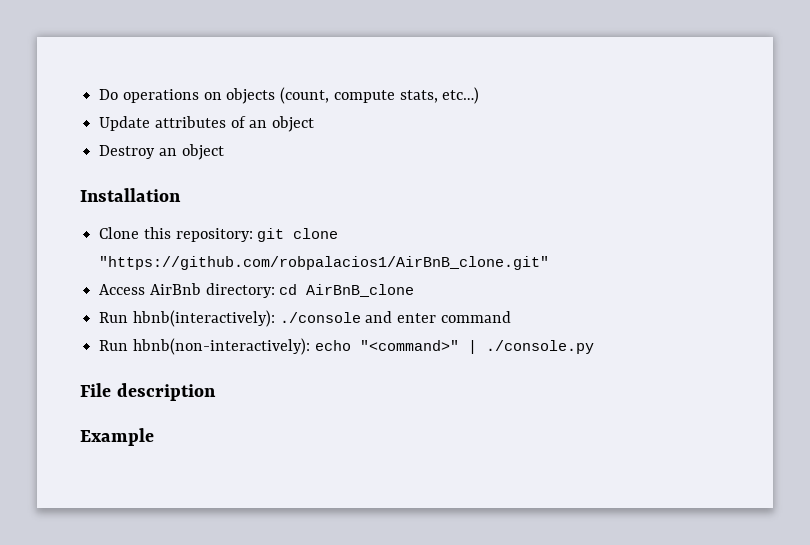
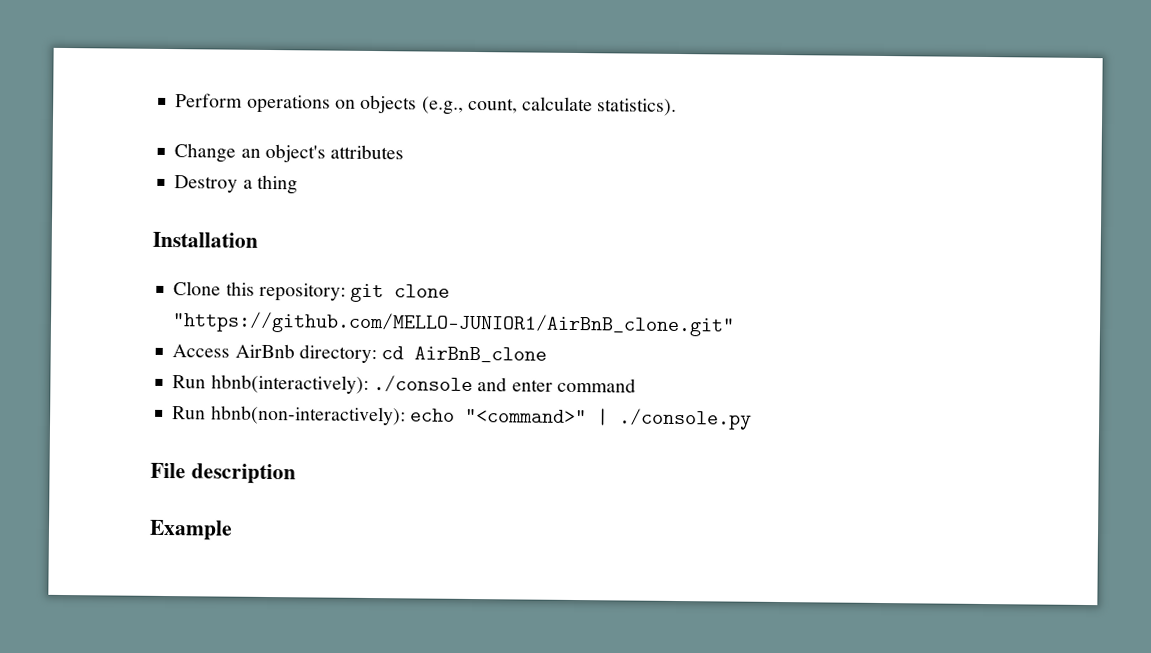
- Do operations on objects (count, compute stats, etc…)
- Update attributes of an object
+ Perform operations on objects (e.g., count, calculate statistics).
+ Change an object's attributes
- Destroy an object
+ Destroy a thing
- Clone this repository: git clone "https://github.com/robpalacios1/AirBnB_clone.git"
+ Clone this repository: git clone "https://github.com/MELLO-JUNIOR1/AirBnB_clone.git"

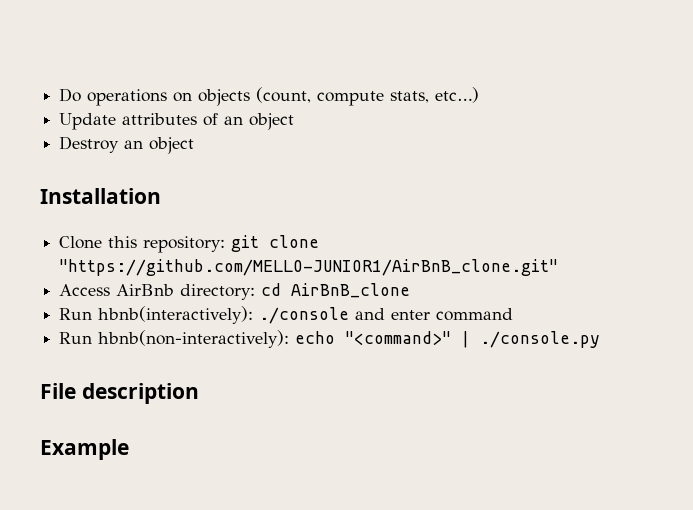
- Perform operations on objects (e.g., count, calculate statistics).
- Change an object's attributes
+ Do operations on objects (count, compute stats, etc…)
+ Update attributes of an object
- Destroy a thing
+ Destroy an object

